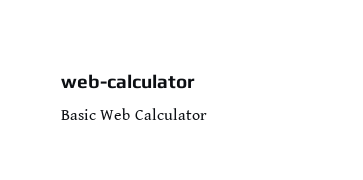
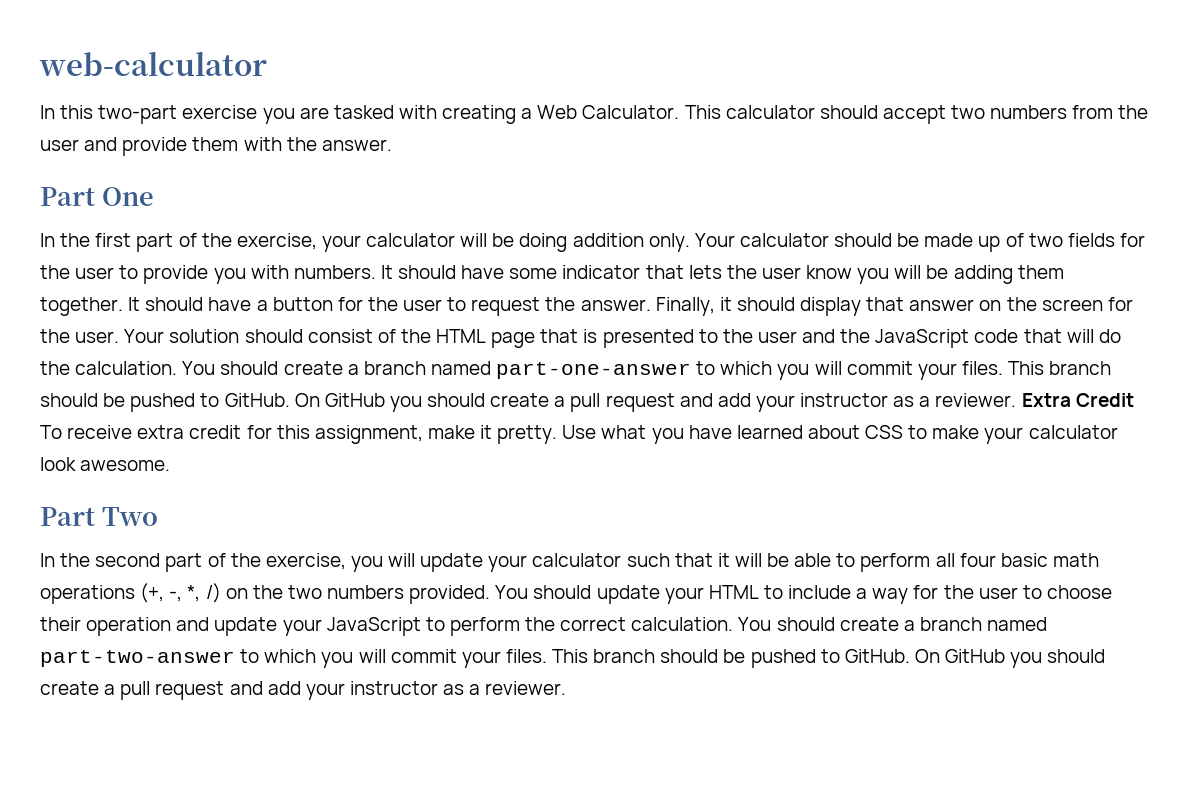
- Basic Web Calculator
+ In this two-part exercise you are tasked with creating a Web Calculator. This calculator should accept two numbers from the user and provide them with the answer.
+ Part One
+ In the first part of the exercise, your calculator will be doing addition only. Your calculator should be made up of two fields for the user to provide you with numbers. It should have some indicator that lets the user know you will be adding them together. It should have a button for the user to request the answer. Finally, it should display that answer on the screen for the user. Your solution should consist of the HTML page that is presented to the user and the JavaScript code that will do the calculation. You should create a branch named part-one-answer to which you will commit your files. This branch should be pushed to GitHub. On GitHub you should create a pull request and add your instructor as a reviewer. Extra Credit To receive extra credit for this assignment, make it pretty. Use what you have learned about CSS to make your calculator look awesome.
+ Part Two
+ In the second part of the exercise, you will update your calculator such that it will be able to perform all four basic math operations (+, -, *, /) on the two numbers provided. You should update your HTML to include a way for the user to choose their operation and update your JavaScript to perform the correct calculation. You should create a branch named part-two-answer to which you will commit your files. This branch should be pushed to GitHub. On GitHub you should create a pull request and add your instructor as a reviewer.

